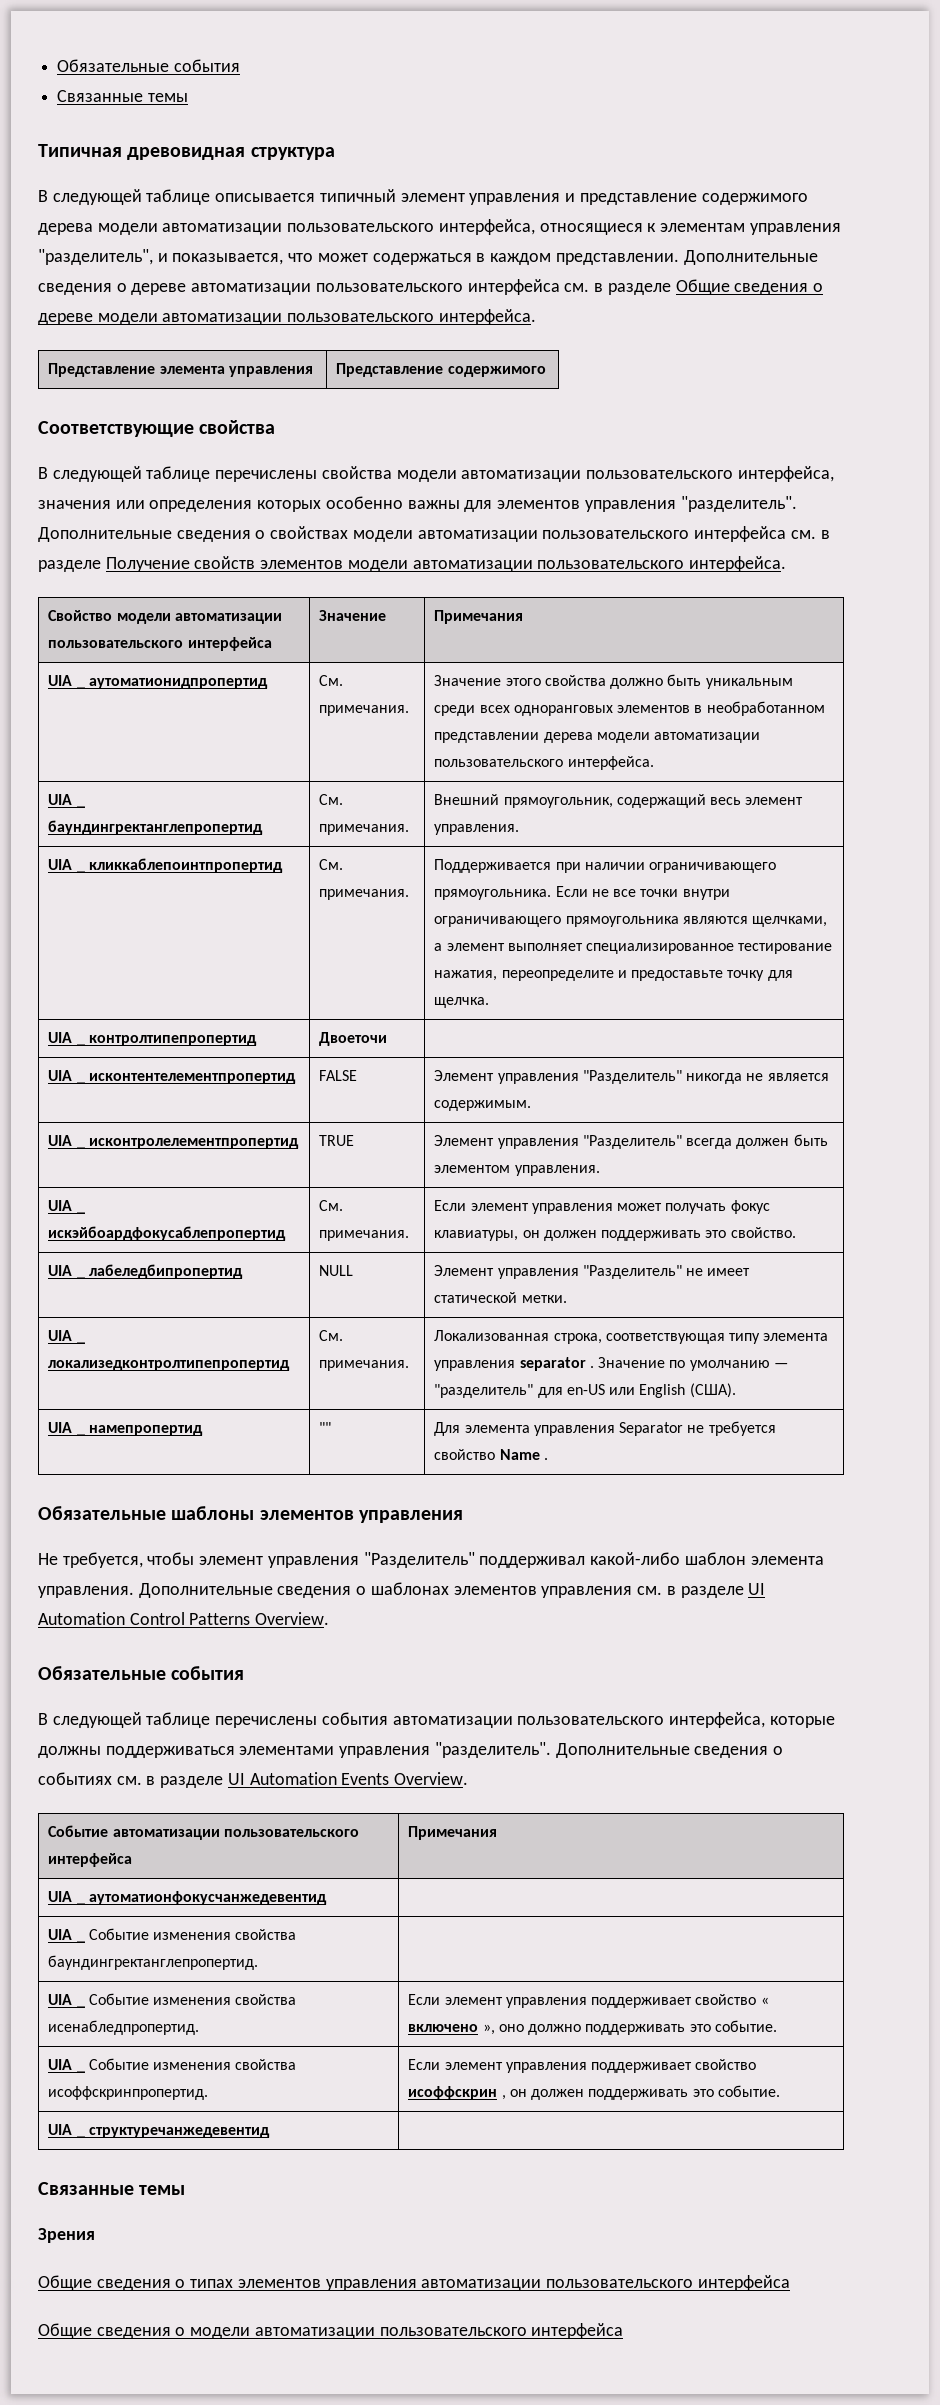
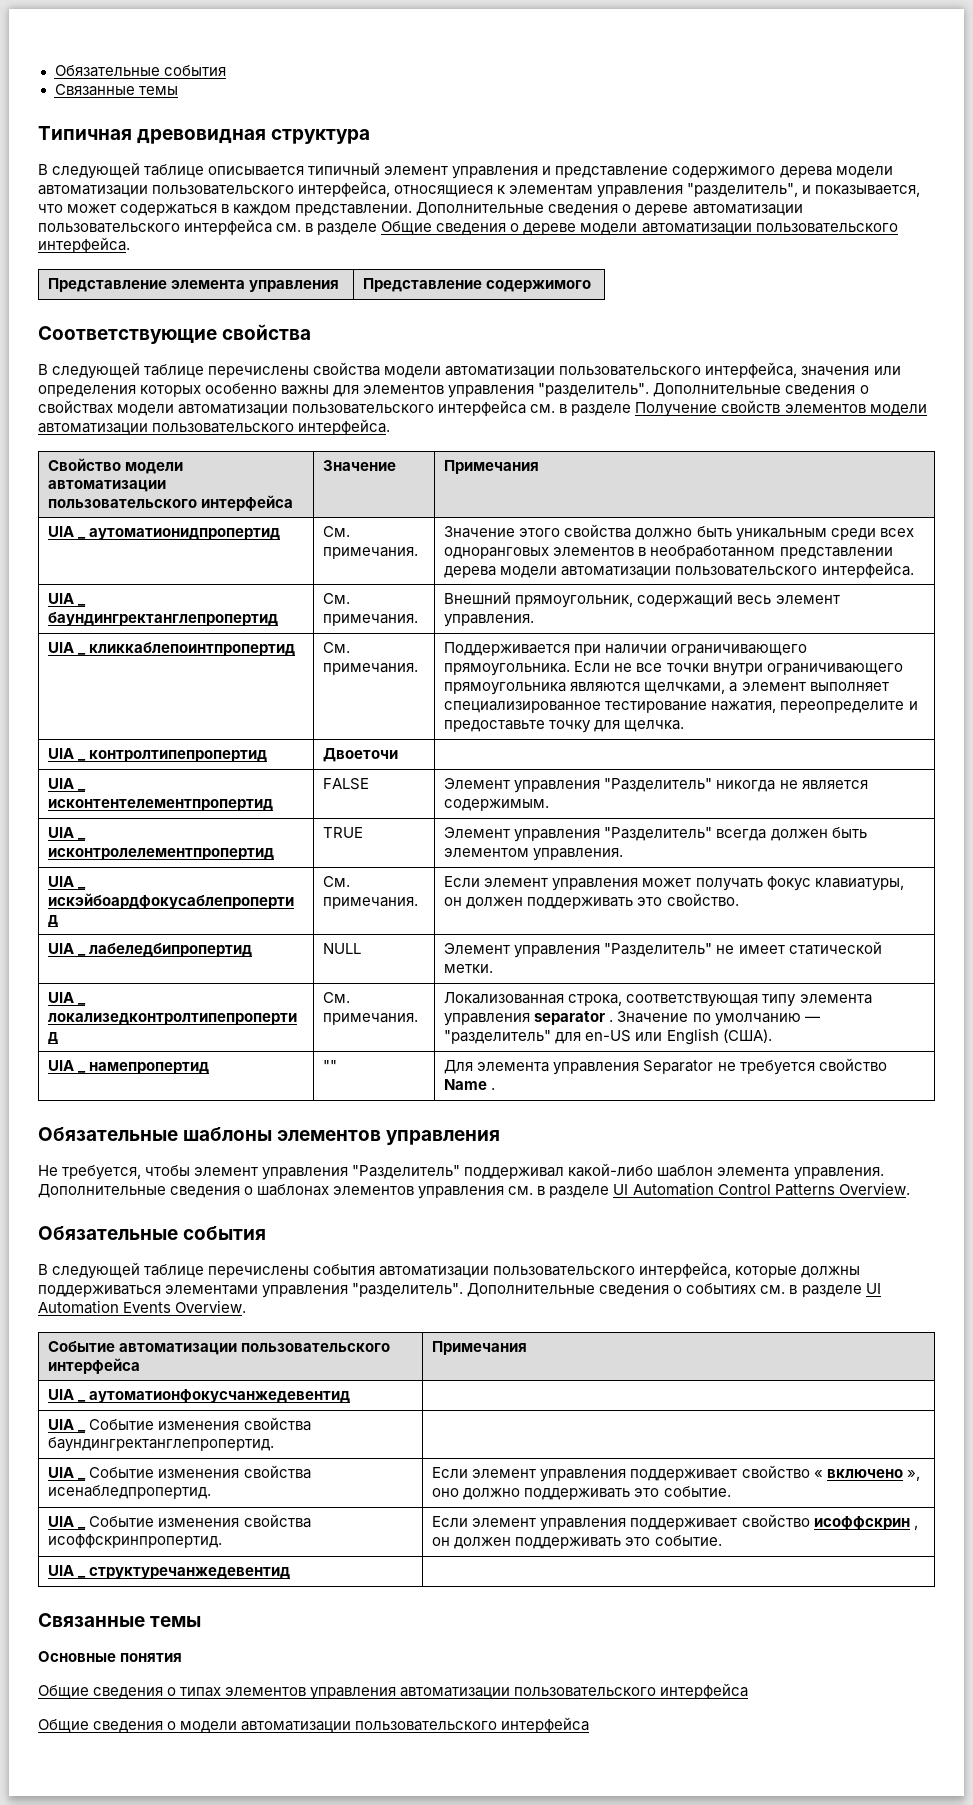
- Зрения
+ Основные понятия

